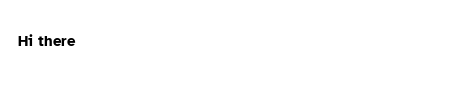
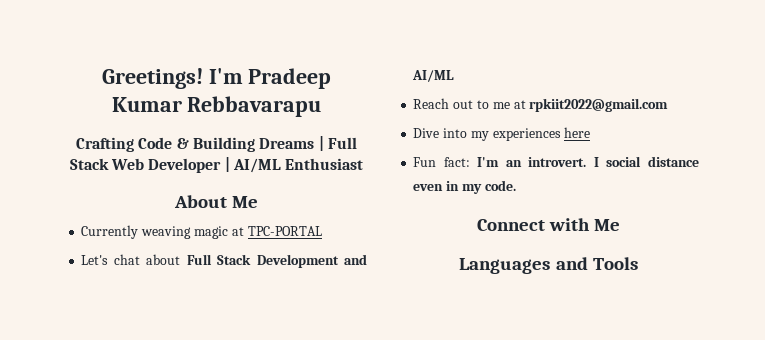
- Hi there
+ Greetings! I'm Pradeep Kumar Rebbavarapu
+ Crafting Code & Building Dreams | Full Stack Web Developer | AI/ML Enthusiast
+ About Me
+ Currently weaving magic at TPC-PORTAL
+ Let's chat about Full Stack Development and AI/ML
+ Reach out to me at rpkiit2022@gmail.com
+ Dive into my experiences here
+ Fun fact: I'm an introvert. I social distance even in my code.
+ Connect with Me
+ Languages and Tools

